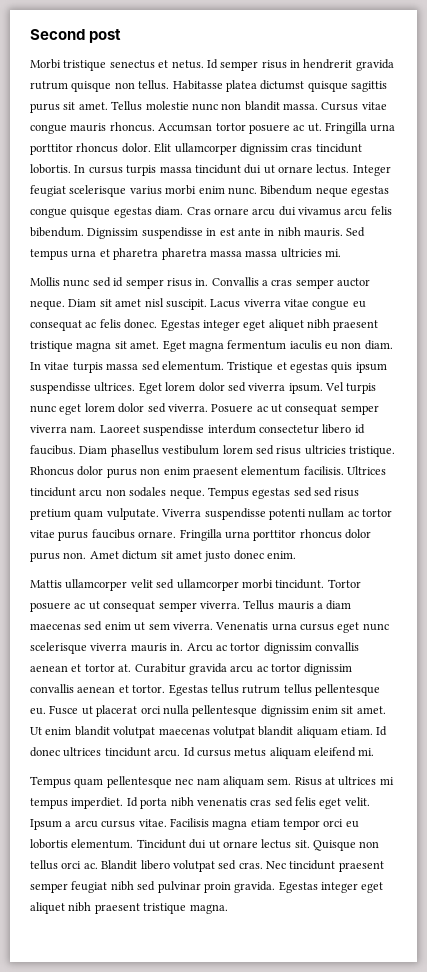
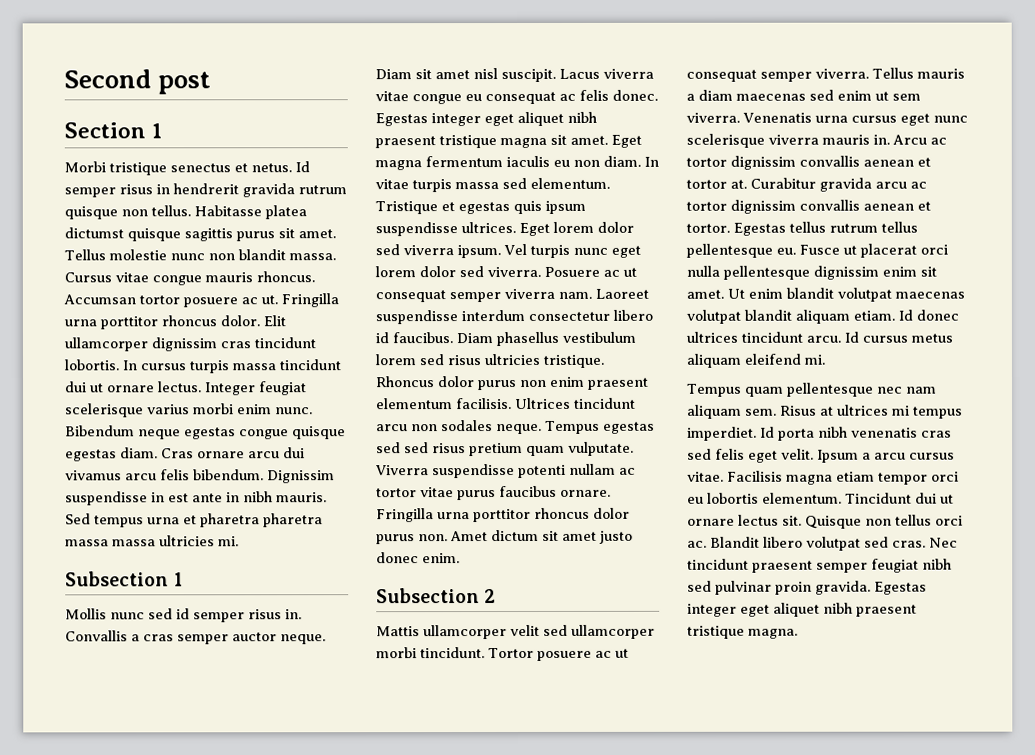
+ Section 1
+ Subsection 1
+ Subsection 2

